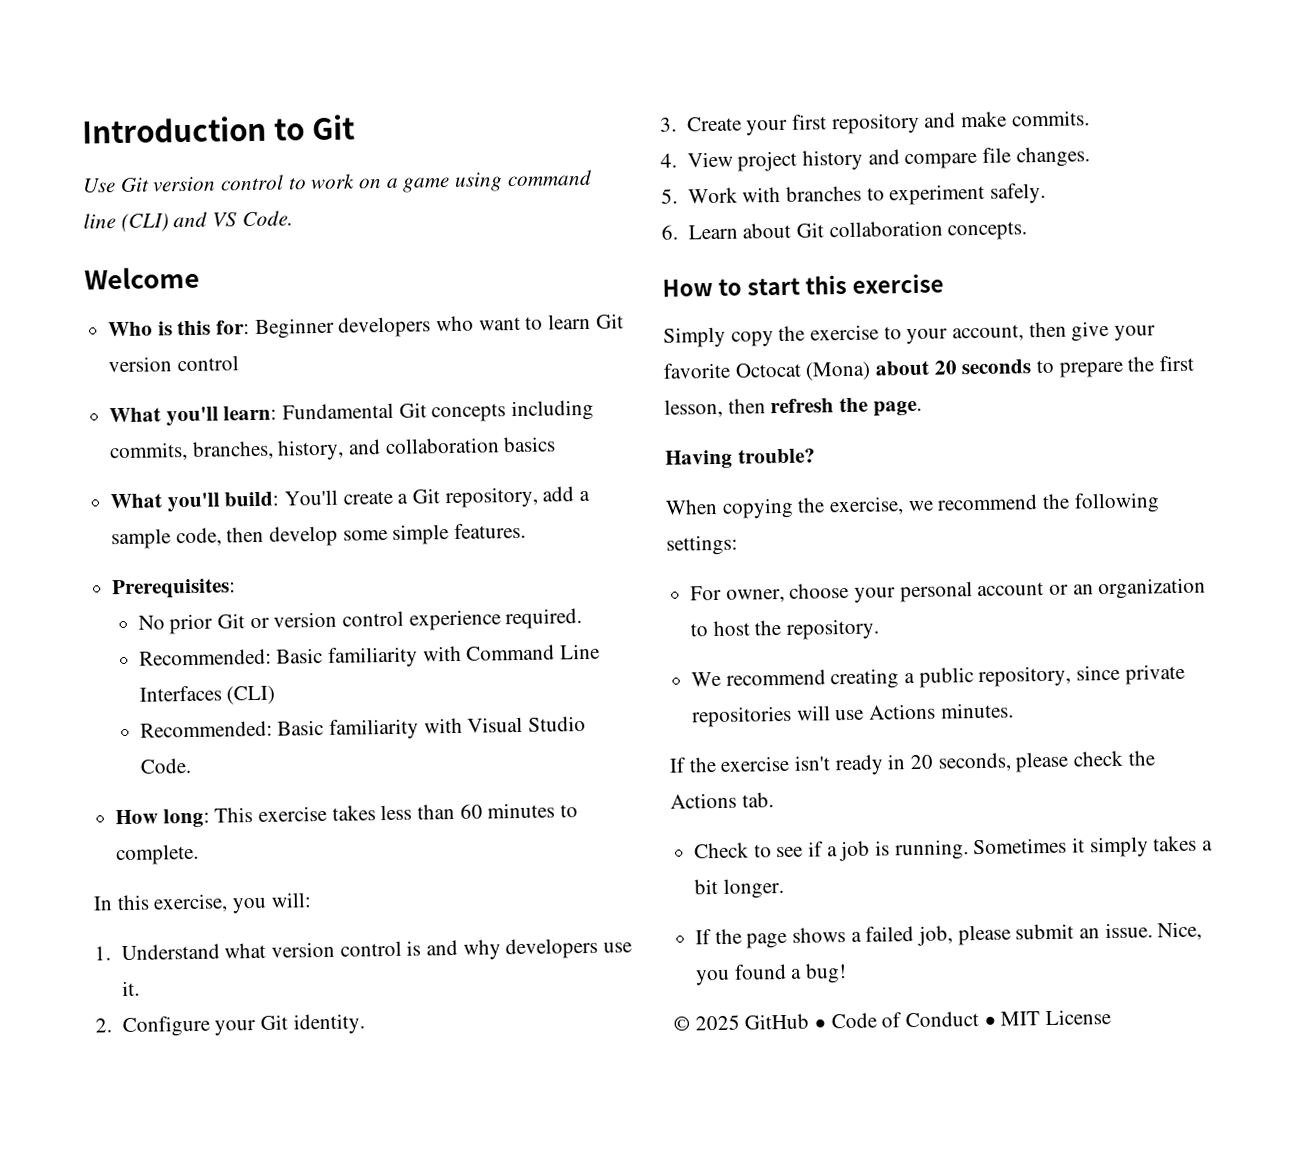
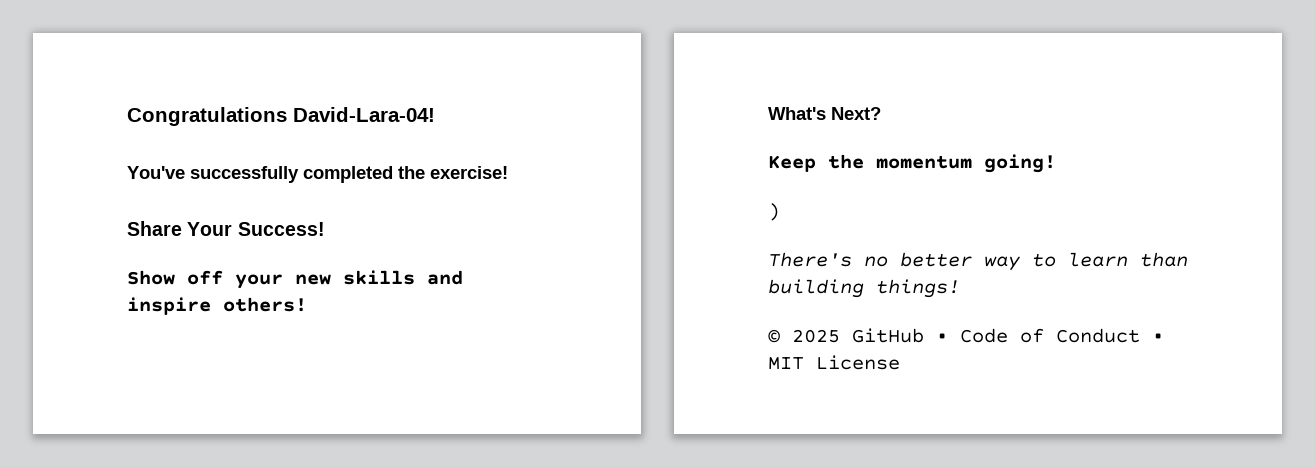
- Introduction to Git
- Use Git version control to work on a game using command line (CLI) and VS Code.
- Welcome
- Who is this for: Beginner developers who want to learn Git version control
- What you'll learn: Fundamental Git concepts including commits, branches, history, and collaboration basics
- What you'll build: You'll create a Git repository, add a sample code, then develop some simple features.
- Prerequisites:
- No prior Git or version control experience required.
- Recommended: Basic familiarity with Command Line Interfaces (CLI)
- Recommended: Basic familiarity with Visual Studio Code.
- How long: This exercise takes less than 60 minutes to complete.
- In this exercise, you will:
- 1. Understand what version control is and why developers use it.
- 2. Configure your Git identity.
- 3. Create your first repository and make commits.
- 4. View project history and compare file changes.
- 5. Work with branches to experiment safely.
- 6. Learn about Git collaboration concepts.
- How to start this exercise
- Simply copy the exercise to your account, then give your favorite Octocat (Mona) about 20 seconds to prepare the first lesson, then refresh the page.
- Having trouble?
- When copying the exercise, we recommend the following settings:
- For owner, choose your personal account or an organization to host the repository.
- We recommend creating a public repository, since private repositories will use Actions minutes.
- If the exercise isn't ready in 20 seconds, please check the Actions tab.
- Check to see if a job is running. Sometimes it simply takes a bit longer.
- If the page shows a failed job, please submit an issue. Nice, you found a bug!
+ Congratulations David-Lara-04!
+ You've successfully completed the exercise!
+ Share Your Success!
+ Show off your new skills and inspire others!
+ What's Next?
+ Keep the momentum going!
+ )
+ There's no better way to learn than building things!

